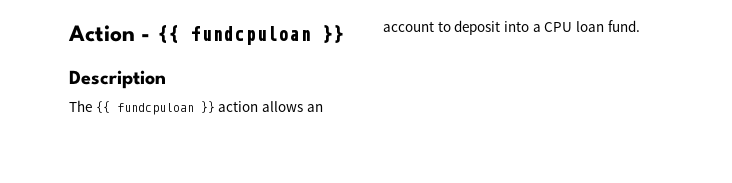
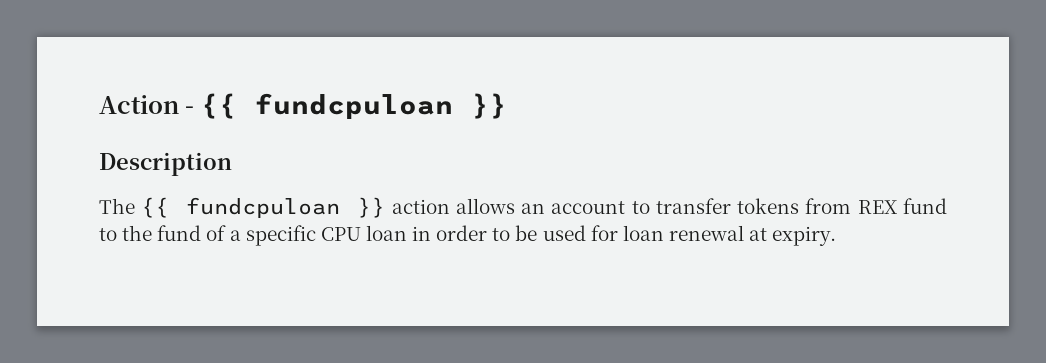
- The {{ fundcpuloan }} action allows an account to deposit into a CPU loan fund.
+ The {{ fundcpuloan }} action allows an account to transfer tokens from REX fund to the fund of a specific CPU loan in order to be used for loan renewal at expiry.

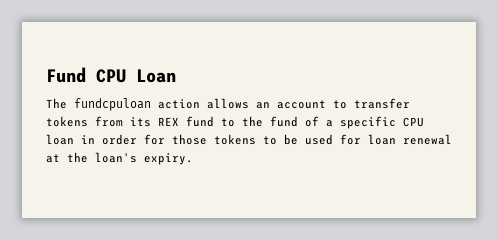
- Action - {{ fundcpuloan }}
- Description
- The {{ fundcpuloan }} action allows an account to transfer tokens from REX fund to the fund of a specific CPU loan in order to be used for loan renewal at expiry.
+ Fund CPU Loan
+ The fundcpuloan action allows an account to transfer tokens from its REX fund to the fund of a specific CPU loan in order for those tokens to be used for loan renewal at the loan's expiry.

